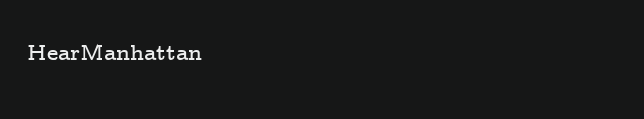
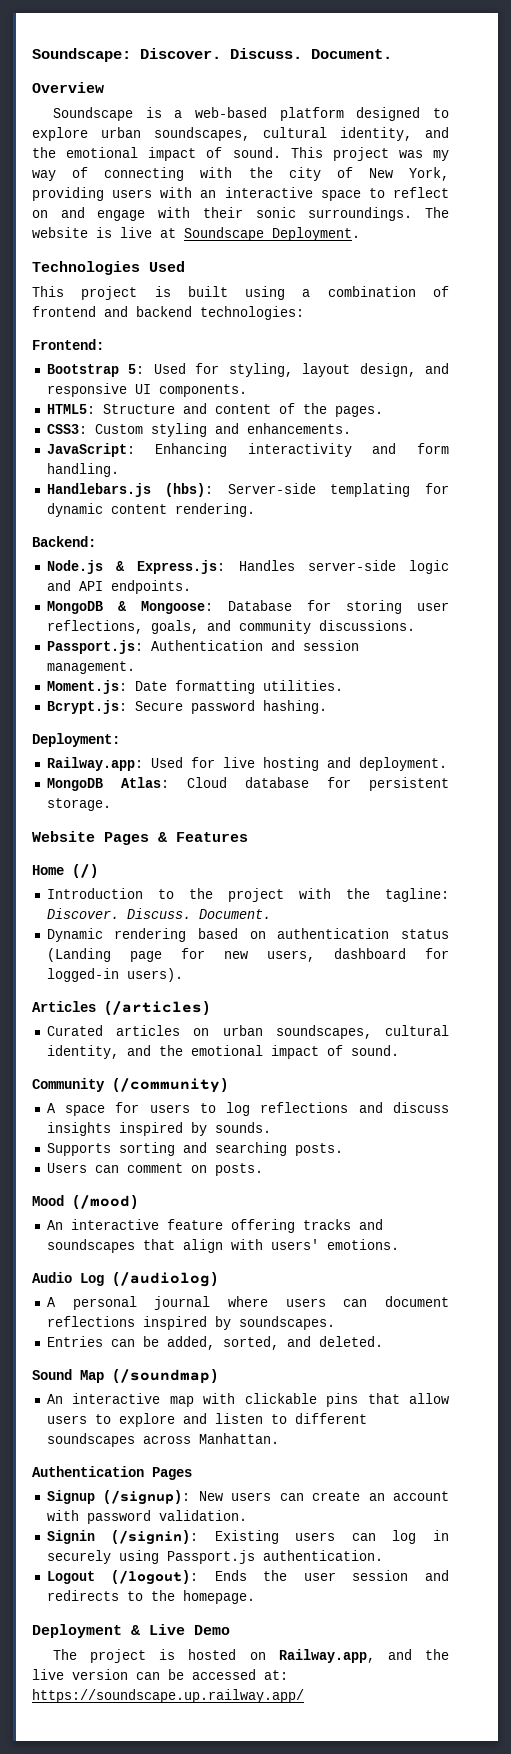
- HearManhattan
+ Soundscape: Discover. Discuss. Document.
+ Overview
+ Soundscape is a web-based platform designed to explore urban soundscapes, cultural identity, and the emotional impact of sound. This project was my way of connecting with the city of New York, providing users with an interactive space to reflect on and engage with their sonic surroundings. The website is live at Soundscape Deployment.
+ Technologies Used
+ This project is built using a combination of frontend and backend technologies:
+ Frontend:
+ Bootstrap 5: Used for styling, layout design, and responsive UI components.
+ HTML5: Structure and content of the pages.
+ CSS3: Custom styling and enhancements.
+ JavaScript: Enhancing interactivity and form handling.
+ Handlebars.js (hbs): Server-side templating for dynamic content rendering.
+ Backend:
+ Node.js & Express.js: Handles server-side logic and API endpoints.
+ MongoDB & Mongoose: Database for storing user reflections, goals, and community discussions.
+ Passport.js: Authentication and session management.
+ Moment.js: Date formatting utilities.
+ Bcrypt.js: Secure password hashing.
+ Deployment:
+ Railway.app: Used for live hosting and deployment.
+ MongoDB Atlas: Cloud database for persistent storage.
+ Website Pages & Features
+ Home (/)
+ Introduction to the project with the tagline: Discover. Discuss. Document.
+ Dynamic rendering based on authentication status (Landing page for new users, dashboard for logged-in users).
+ Articles (/articles)
+ Curated articles on urban soundscapes, cultural identity, and the emotional impact of sound.
+ Community (/community)
+ A space for users to log reflections and discuss insights inspired by sounds.
+ Supports sorting and searching posts.
+ Users can comment on posts.
+ Mood (/mood)
+ An interactive feature offering tracks and soundscapes that align with users' emotions.
+ Audio Log (/audiolog)
+ A personal journal where users can document reflections inspired by soundscapes.
+ Entries can be added, sorted, and deleted.
+ Sound Map (/soundmap)
+ An interactive map with clickable pins that allow users to explore and listen to different soundscapes across Manhattan.
+ Authentication Pages
+ Signup (/signup): New users can create an account with password validation.
+ Signin (/signin): Existing users can log in securely using Passport.js authentication.
+ Logout (/logout): Ends the user session and redirects to the homepage.
+ Deployment & Live Demo
+ The project is hosted on Railway.app, and the live version can be accessed at: https://soundscape.up.railway.app/

